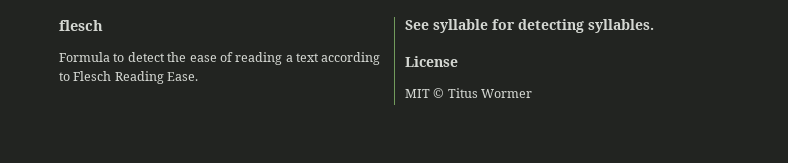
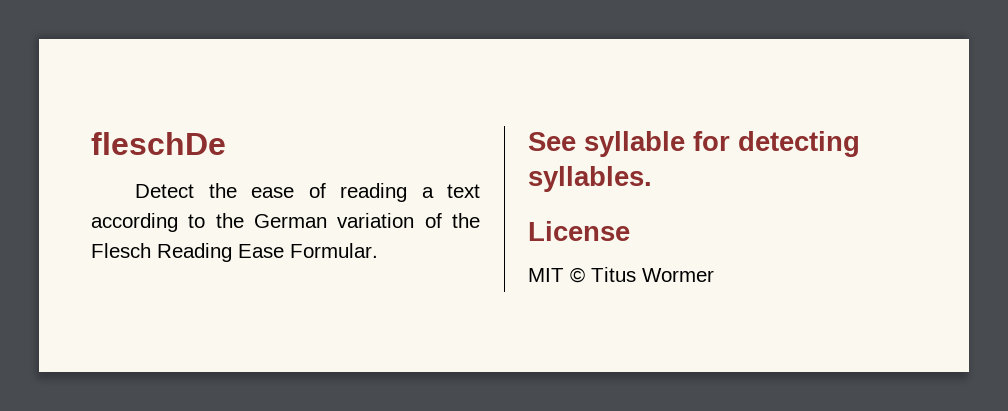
- flesch
- Formula to detect the ease of reading a text according to Flesch Reading Ease.
+ fleschDe
+ Detect the ease of reading a text according to the German variation of the Flesch Reading Ease Formular.

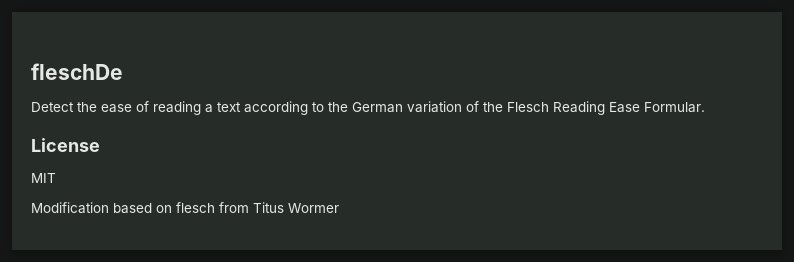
- See syllable for detecting syllables.
  License
- MIT © Titus Wormer
+ MIT
+ Modification based on flesch from Titus Wormer

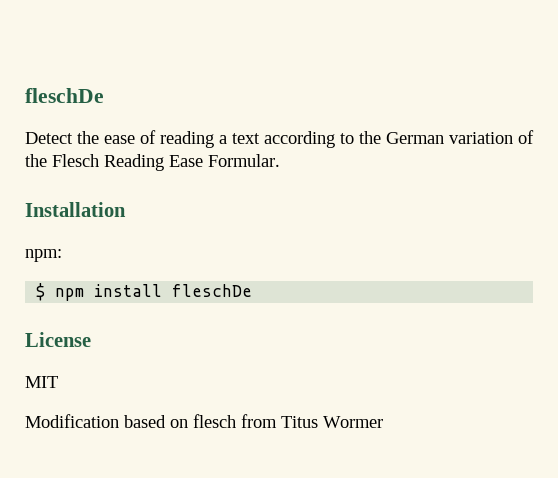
+ Installation
+ npm:
+ $ npm install fleschDe

